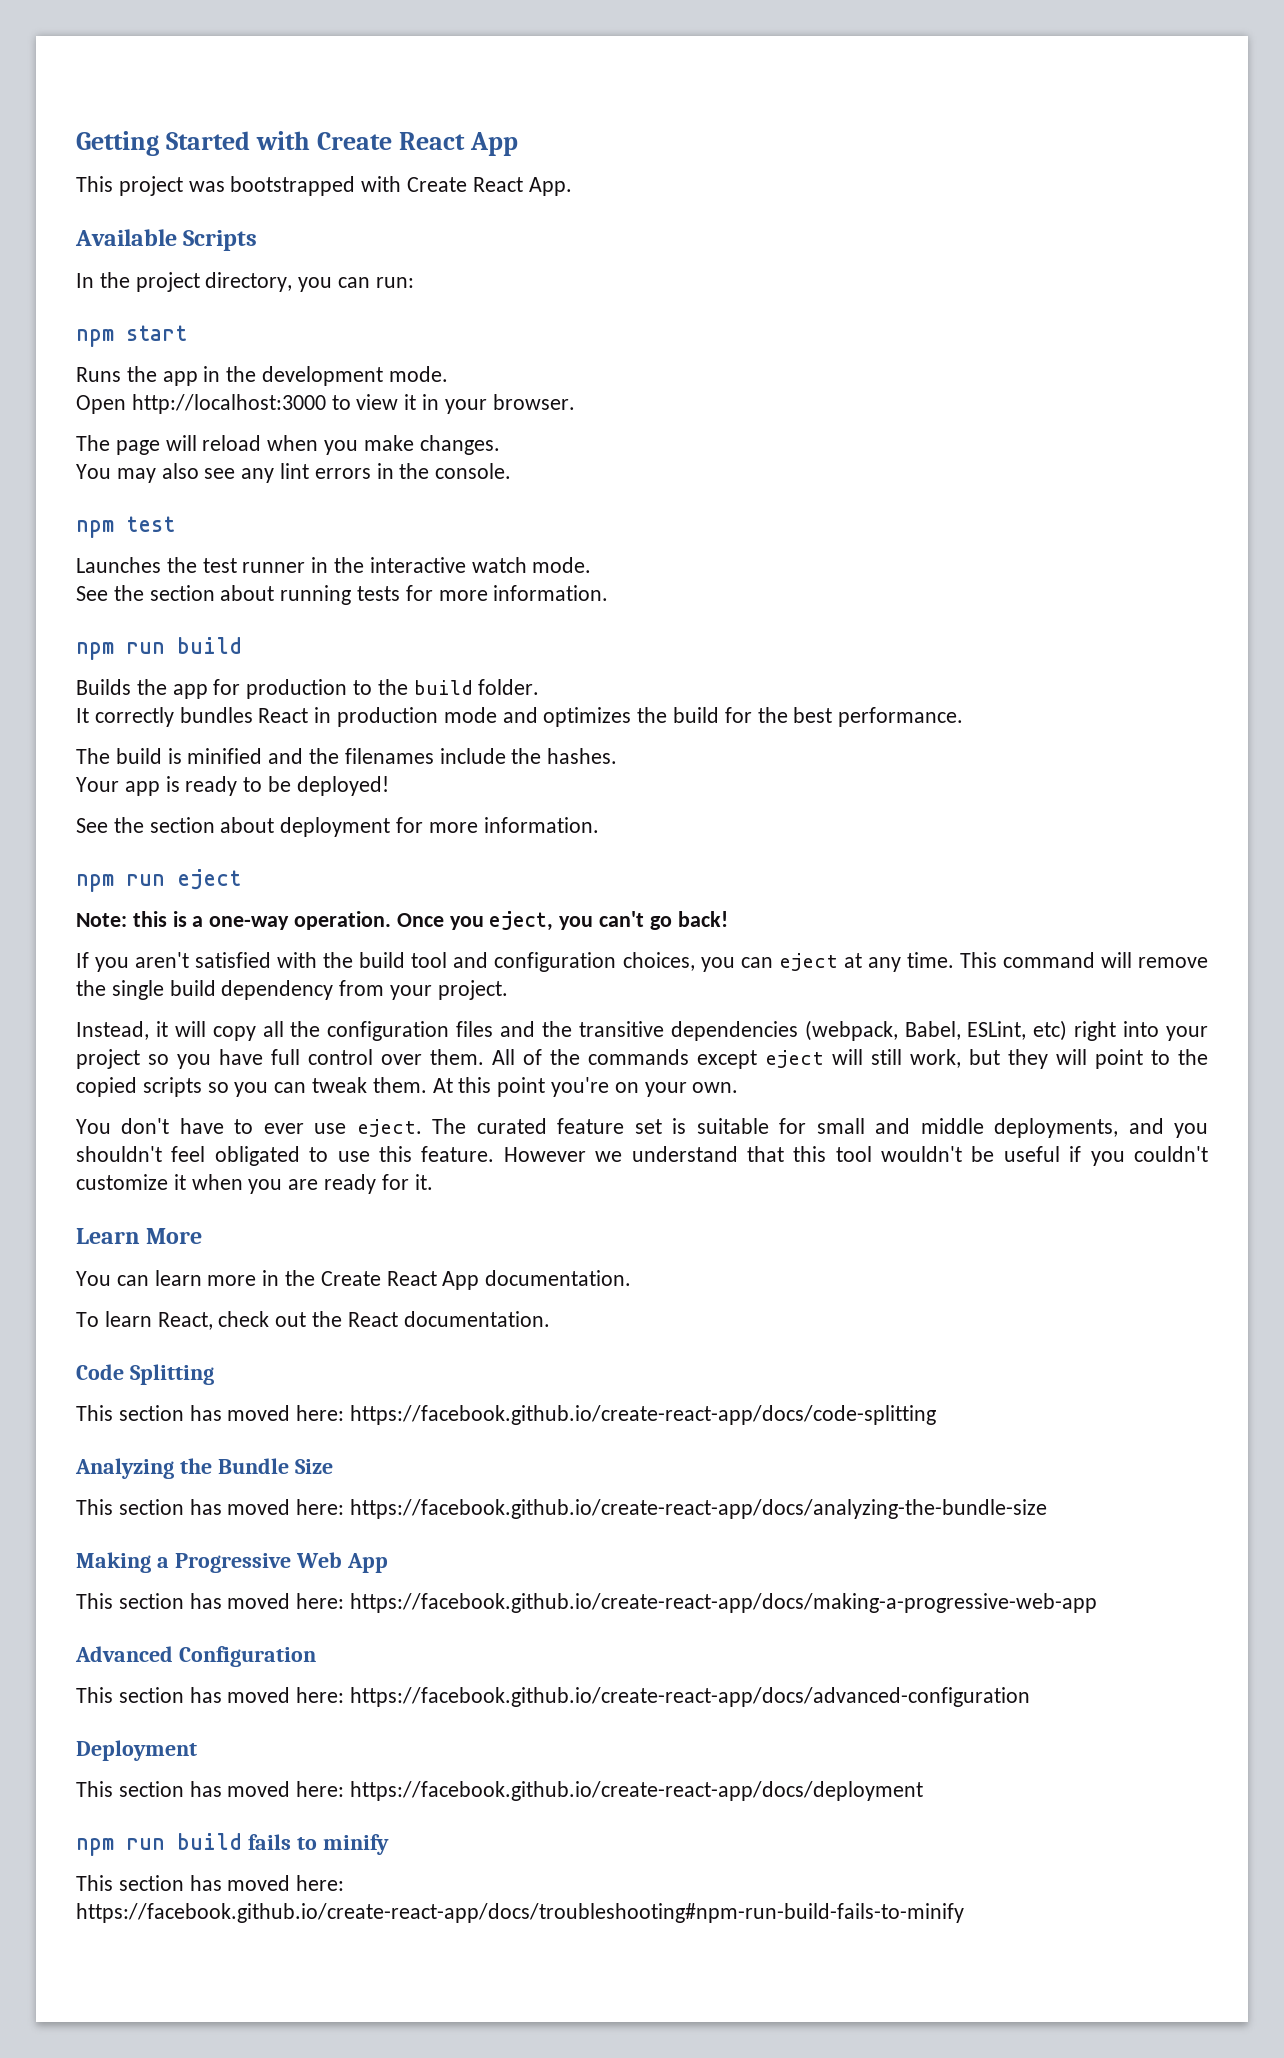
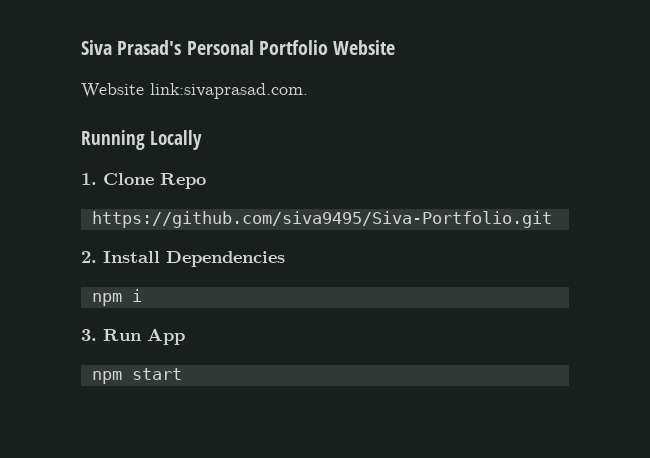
- Getting Started with Create React App
- This project was bootstrapped with Create React App.
- Available Scripts
- In the project directory, you can run:
+ Siva Prasad's Personal Portfolio Website
+ Website link:sivaprasad.com.
+ Running Locally
+ 1. Clone Repo
+ https://github.com/siva9495/Siva-Portfolio.git
+ 2. Install Dependencies
+ npm i
+ 3. Run App
  npm start
- Runs the app in the development mode.
- Open http://localhost:3000 to view it in your browser.
- The page will reload when you make changes.
- You may also see any lint errors in the console.
- npm test
- Launches the test runner in the interactive watch mode.
- See the section about running tests for more information.
- npm run build
- Builds the app for production to the build folder.
- It correctly bundles React in production mode and optimizes the build for the best performance.
- The build is minified and the filenames include the hashes.
- Your app is ready to be deployed!
- See the section about deployment for more information.
- npm run eject
- Note: this is a one-way operation. Once you eject, you can't go back!
- If you aren't satisfied with the build tool and configuration choices, you can eject at any time. This command will remove the single build dependency from your project.
- Instead, it will copy all the configuration files and the transitive dependencies (webpack, Babel, ESLint, etc) right into your project so you have full control over them. All of the commands except eject will still work, but they will point to the copied scripts so you can tweak them. At this point you're on your own.
- You don't have to ever use eject. The curated feature set is suitable for small and middle deployments, and you shouldn't feel obligated to use this feature. However we understand that this tool wouldn't be useful if you couldn't customize it when you are ready for it.
- Learn More
- You can learn more in the Create React App documentation.
- To learn React, check out the React documentation.
- Code Splitting
- This section has moved here: https://facebook.github.io/create-react-app/docs/code-splitting
- Analyzing the Bundle Size
- This section has moved here: https://facebook.github.io/create-react-app/docs/analyzing-the-bundle-size
- Making a Progressive Web App
- This section has moved here: https://facebook.github.io/create-react-app/docs/making-a-progressive-web-app
- Advanced Configuration
- This section has moved here: https://facebook.github.io/create-react-app/docs/advanced-configuration
- Deployment
- This section has moved here: https://facebook.github.io/create-react-app/docs/deployment
- npm run build fails to minify
- This section has moved here: https://facebook.github.io/create-react-app/docs/troubleshooting#npm-run-build-fails-to-minify

